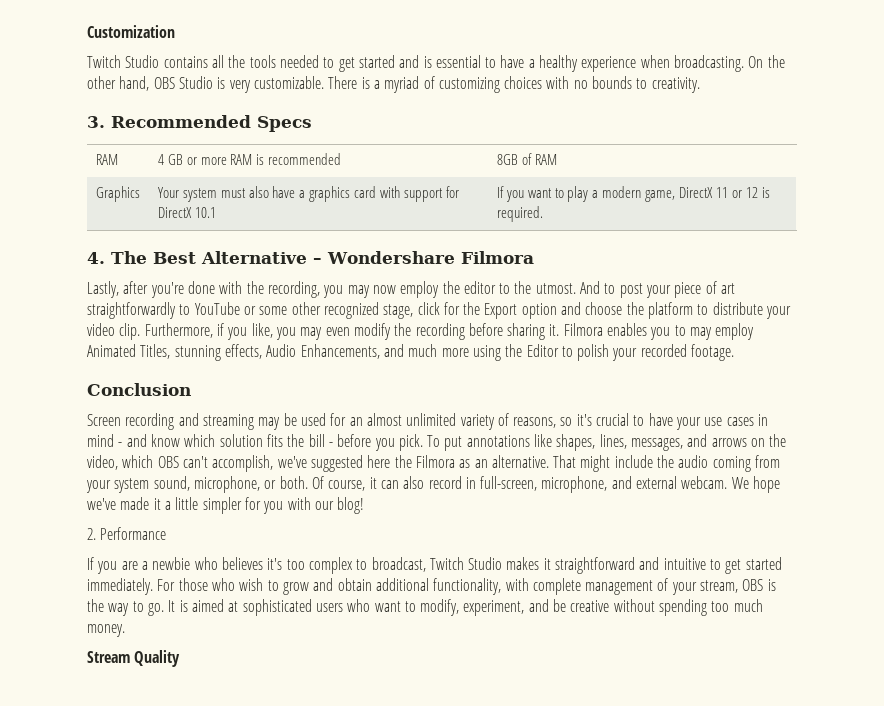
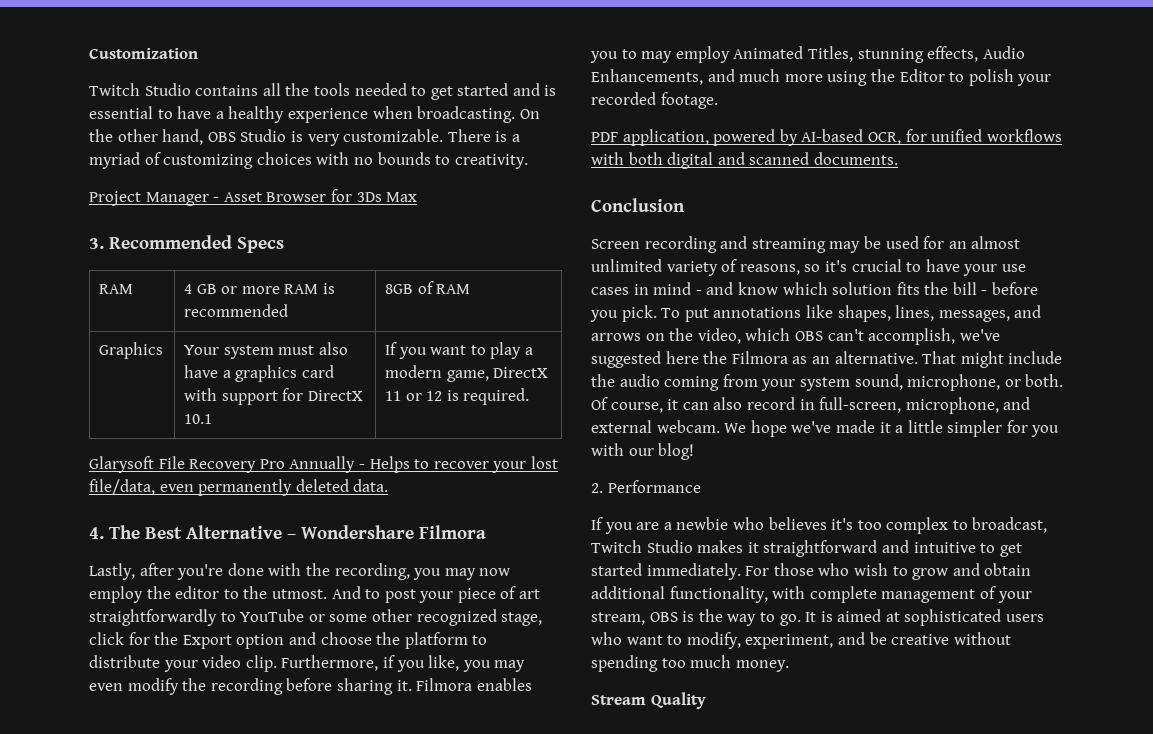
+ Project Manager - Asset Browser for 3Ds Max
+ Glarysoft File Recovery Pro Annually - Helps to recover your lost file/data, even permanently deleted data.
+ PDF application, powered by AI-based OCR, for unified workflows with both digital and scanned documents.

